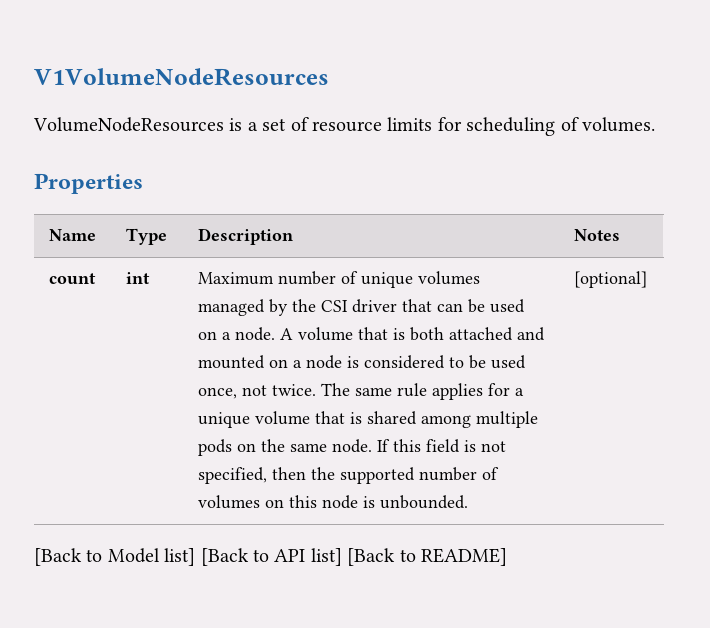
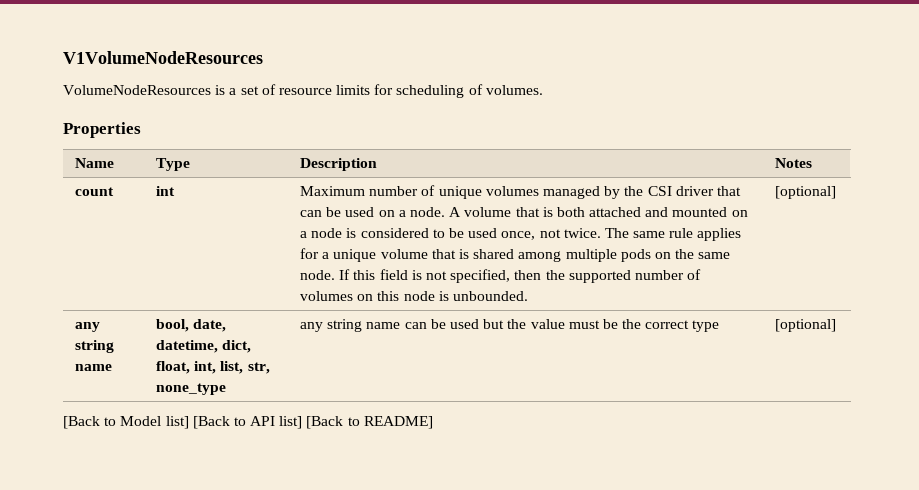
+ any string name | bool, date, datetime, dict, float, int, list, str, none_type | any string name can be used but the value must be the correct type | [optional]

